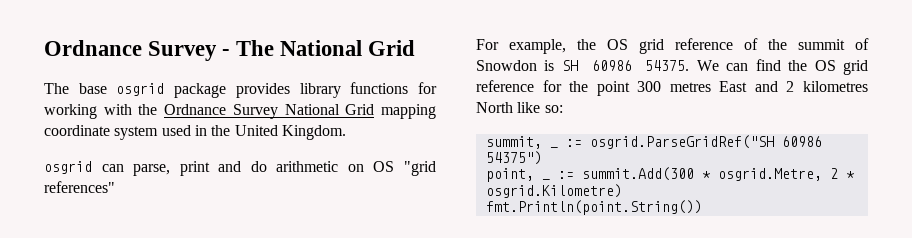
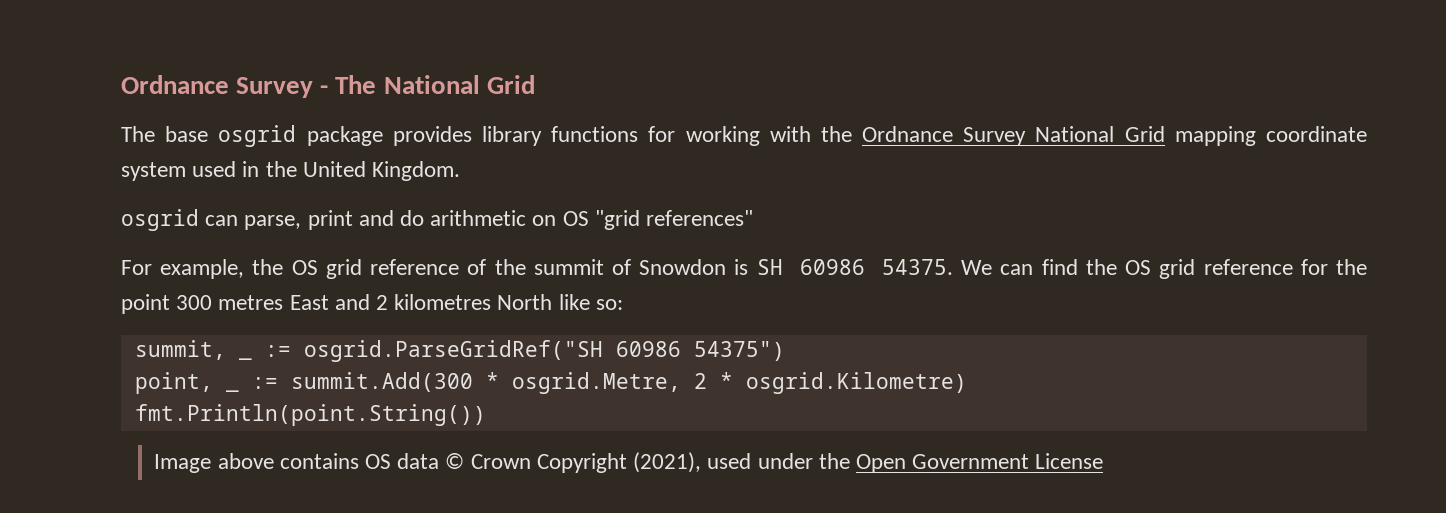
+ Image above contains OS data © Crown Copyright (2021), used under the Open Government License

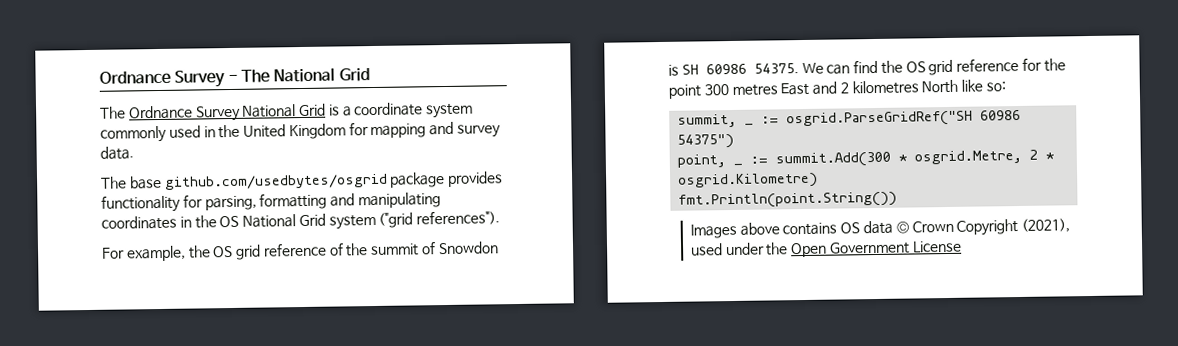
- The base osgrid package provides library functions for working with the Ordnance Survey National Grid mapping coordinate system used in the United Kingdom.
- osgrid can parse, print and do arithmetic on OS "grid references"
+ The Ordnance Survey National Grid is a coordinate system commonly used in the United Kingdom for mapping and survey data.
+ The base github.com/usedbytes/osgrid package provides functionality for parsing, formatting and manipulating coordinates in the OS National Grid system ("grid references").
- Image above contains OS data © Crown Copyright (2021), used under the Open Government License
+ Images above contains OS data © Crown Copyright (2021), used under the Open Government License

